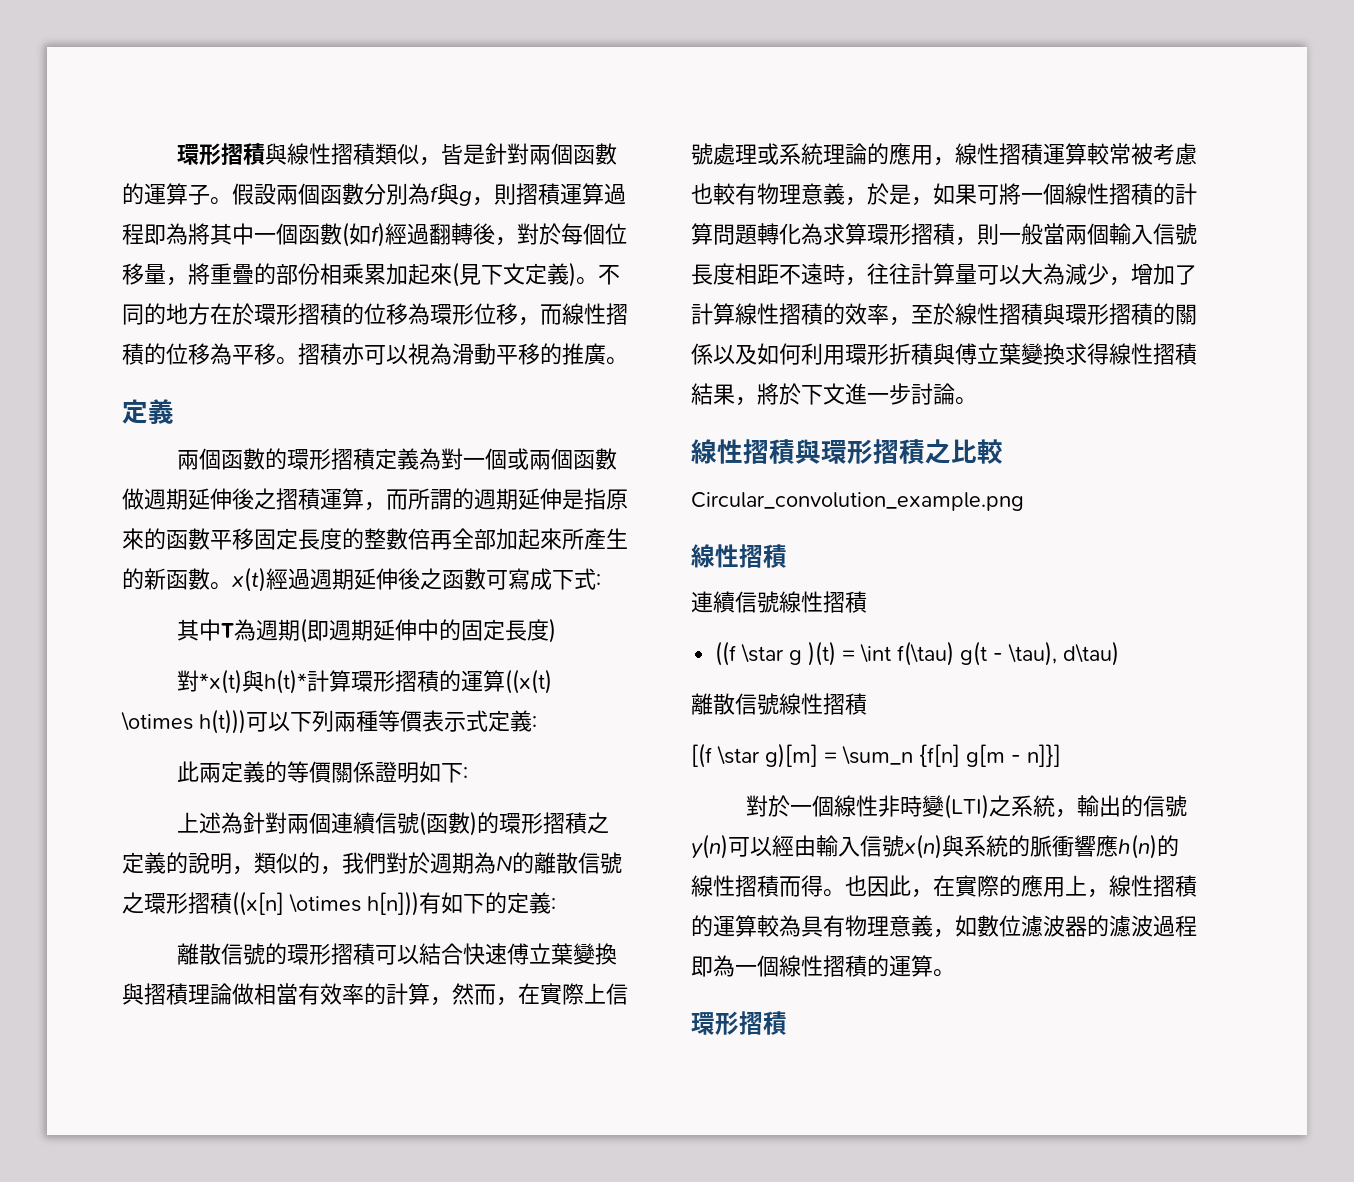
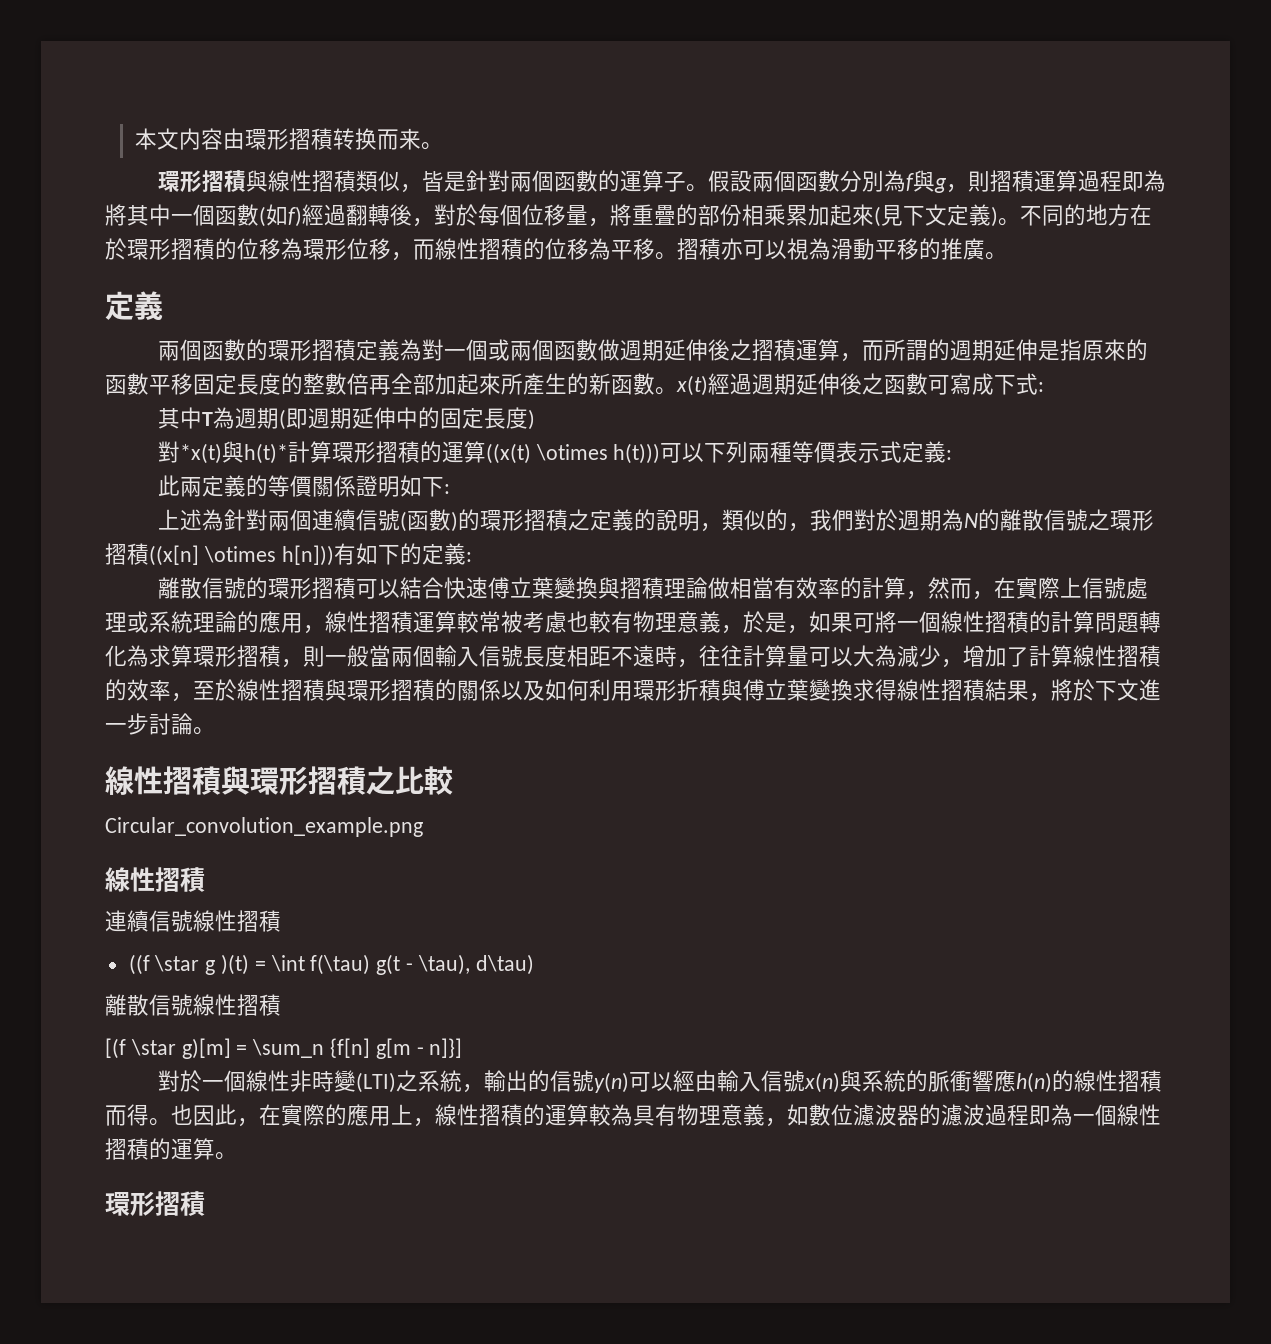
+ 本文内容由環形摺積转换而来。

